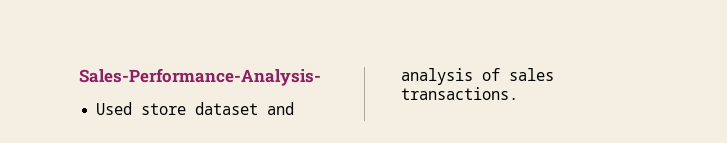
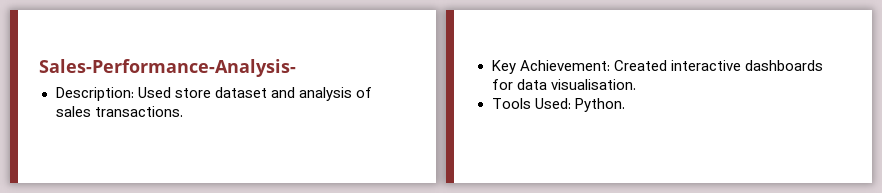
- Used store dataset and analysis of sales transactions.
+ Description: Used store dataset and analysis of sales transactions.
+ Key Achievement: Created interactive dashboards for data visualisation.
+ Tools Used: Python.

